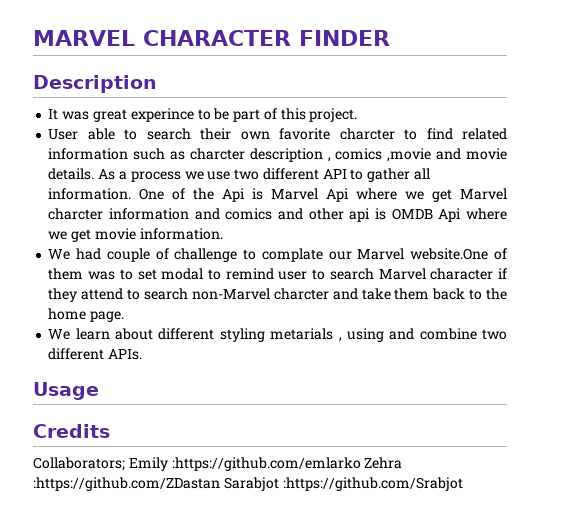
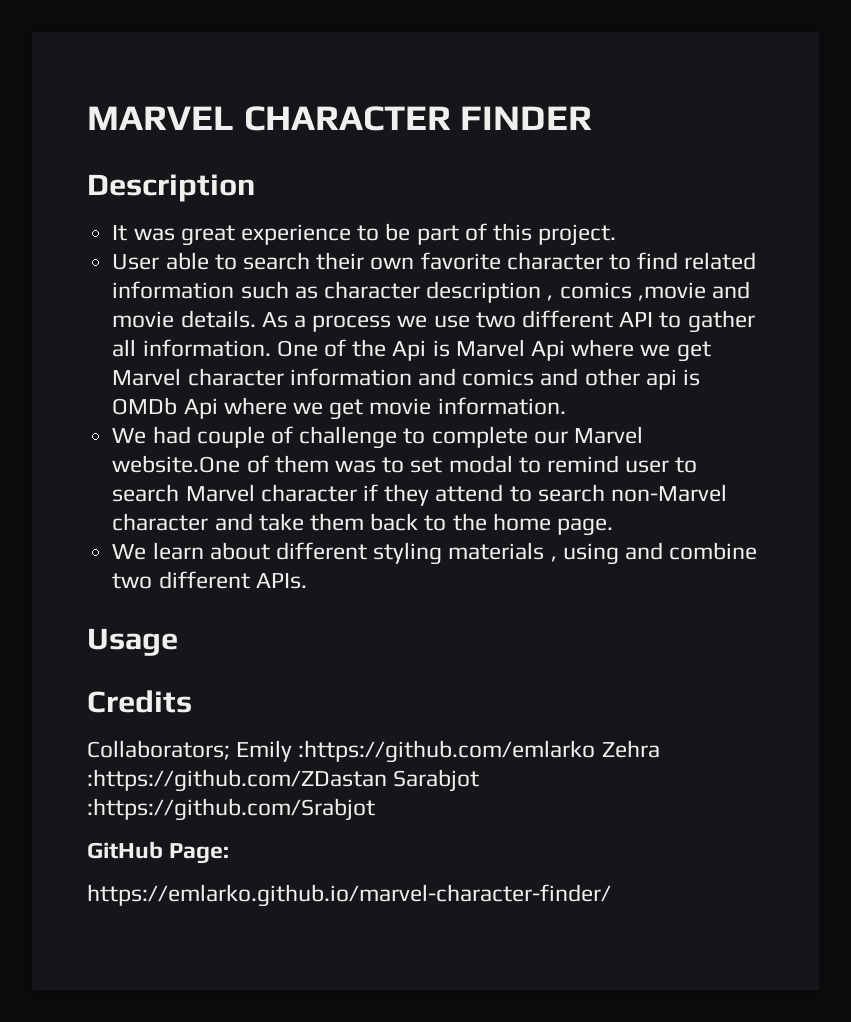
- It was great experince to be part of this project.
+ It was great experience to be part of this project.
- User able to search their own favorite charcter to find related information such as charcter description , comics ,movie and movie details.
+ User able to search their own favorite character to find related information such as character description , comics ,movie and movie details.
- One of the Api is Marvel Api where we get Marvel charcter information and comics and other api is OMDB Api where we get movie information.
+ One of the Api is Marvel Api where we get Marvel character information and comics and other api is OMDb Api where we get movie information.
- We had couple of challenge to complate our Marvel website.One of them was to set modal to remind user to search Marvel character if they attend to search non-Marvel charcter and take them back to the home page.
+ We had couple of challenge to complete our Marvel website.One of them was to set modal to remind user to search Marvel character if they attend to search non-Marvel character and take them back to the home page.
- We learn about different styling metarials , using and combine two different APIs.
+ We learn about different styling materials , using and combine two different APIs.
+ GitHub Page:
+ https://emlarko.github.io/marvel-character-finder/

